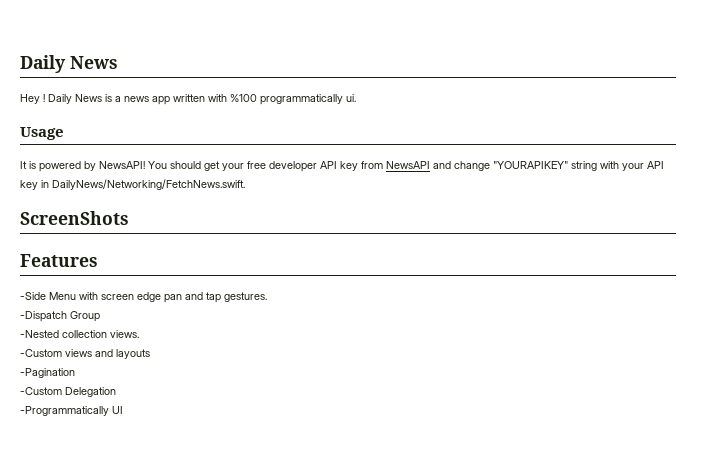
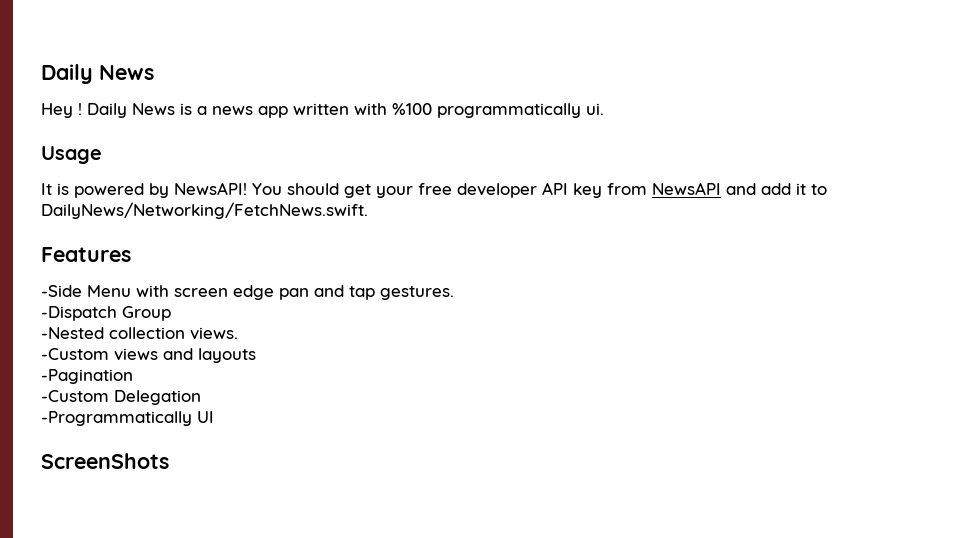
- You should get your free developer API key from NewsAPI and change "YOURAPIKEY" string with your API key in DailyNews/Networking/FetchNews.swift.
+ You should get your free developer API key from NewsAPI and add it to DailyNews/Networking/FetchNews.swift.
- ScreenShots
+ ScreenShots

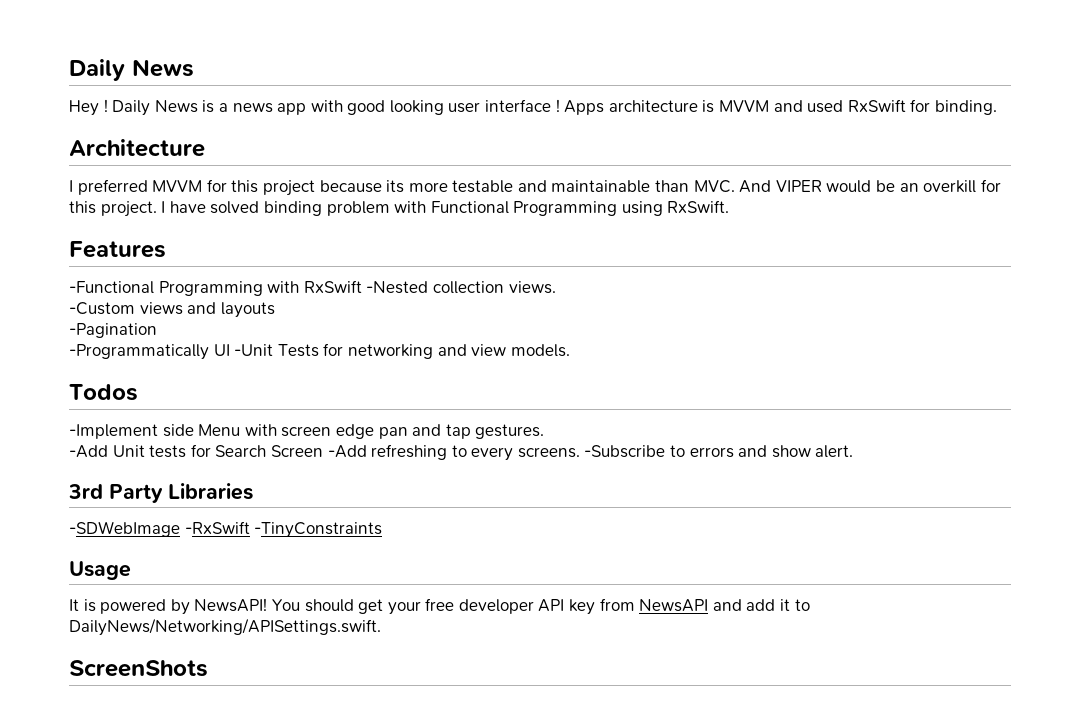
- Daily News is a news app written with %100 programmatically ui.
+ Daily News is a news app with good looking user interface ! Apps architecture is MVVM and used RxSwift for binding.
+ Architecture
+ I preferred MVVM for this project because its more testable and maintainable than MVC. And VIPER would be an overkill for this project. I have solved binding problem with Functional Programming using RxSwift.
+ Features
+ -Functional Programming with RxSwift -Nested collection views.
+ -Custom views and layouts
+ -Pagination
+ -Programmatically UI -Unit Tests for networking and view models.
+ Todos
+ -Implement side Menu with screen edge pan and tap gestures.
+ -Add Unit tests for Search Screen -Add refreshing to every screens. -Subscribe to errors and show alert.
+ 3rd Party Libraries
+ -SDWebImage -RxSwift -TinyConstraints
- You should get your free developer API key from NewsAPI and add it to DailyNews/Networking/FetchNews.swift.
- Features
- -Side Menu with screen edge pan and tap gestures.
- -Dispatch Group
- -Nested collection views.
- -Custom views and layouts
- -Pagination
- -Custom Delegation
- -Programmatically UI
+ You should get your free developer API key from NewsAPI and add it to DailyNews/Networking/APISettings.swift.

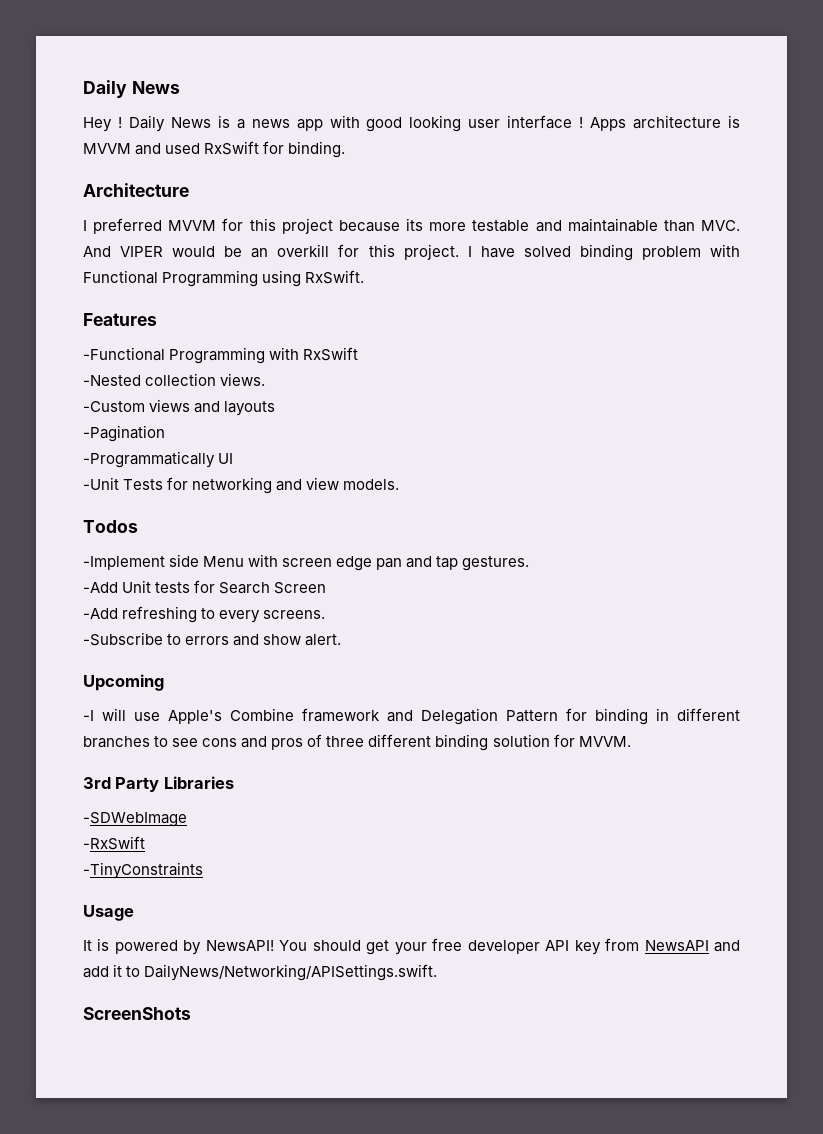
- -Functional Programming with RxSwift -Nested collection views.
+ -Functional Programming with RxSwift
+ -Nested collection views.
- -Programmatically UI -Unit Tests for networking and view models.
+ -Programmatically UI
+ -Unit Tests for networking and view models.
- -Add Unit tests for Search Screen -Add refreshing to every screens. -Subscribe to errors and show alert.
+ -Add Unit tests for Search Screen
+ -Add refreshing to every screens.
+ -Subscribe to errors and show alert.
+ Upcoming
+ -I will use Apple's Combine framework and Delegation Pattern for binding in different branches to see cons and pros of three different binding solution for MVVM.
- -SDWebImage -RxSwift -TinyConstraints
+ -SDWebImage
+ -RxSwift
+ -TinyConstraints

